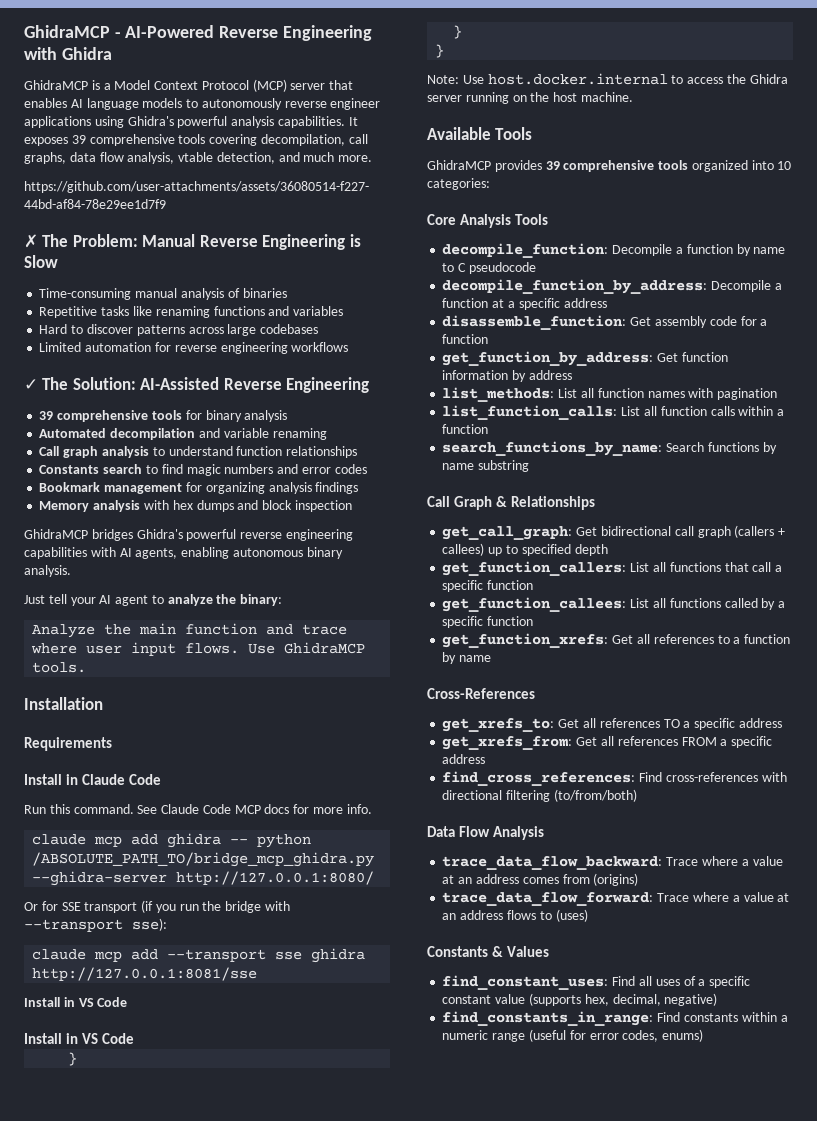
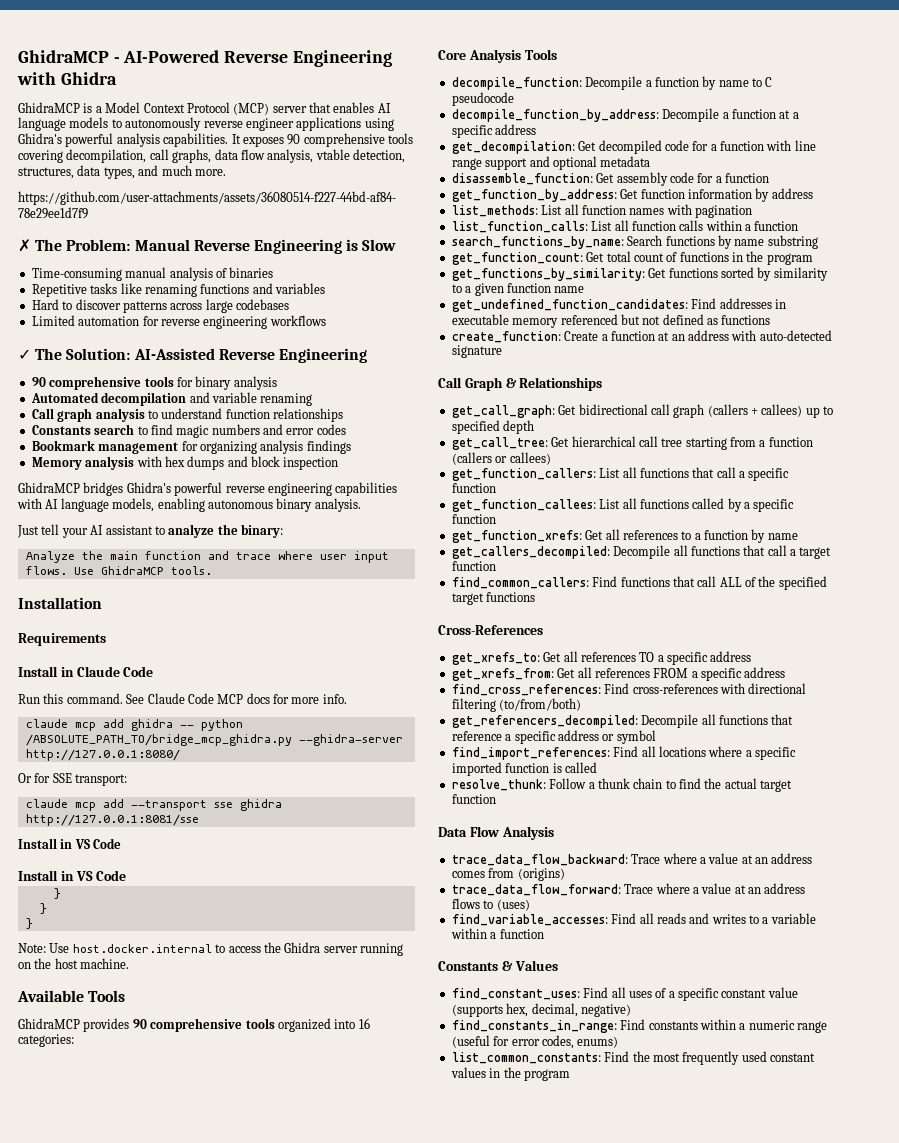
- It exposes 39 comprehensive tools covering decompilation, call graphs, data flow analysis, vtable detection, and much more.
+ It exposes 90 comprehensive tools covering decompilation, call graphs, data flow analysis, vtable detection, structures, data types, and much more.
- 39 comprehensive tools for binary analysis
+ 90 comprehensive tools for binary analysis
- GhidraMCP bridges Ghidra's powerful reverse engineering capabilities with AI agents, enabling autonomous binary analysis.
+ GhidraMCP bridges Ghidra's powerful reverse engineering capabilities with AI language models, enabling autonomous binary analysis.
- Just tell your AI agent to analyze the binary:
+ Just tell your AI assistant to analyze the binary:
- Or for SSE transport (if you run the bridge with --transport sse):
+ Or for SSE transport:
- GhidraMCP provides 39 comprehensive tools organized into 10 categories:
+ GhidraMCP provides 90 comprehensive tools organized into 16 categories:
+ get_decompilation: Get decompiled code for a function with line range support and optional metadata
+ get_function_count: Get total count of functions in the program
+ get_functions_by_similarity: Get functions sorted by similarity to a given function name
+ get_undefined_function_candidates: Find addresses in executable memory referenced but not defined as functions
+ create_function: Create a function at an address with auto-detected signature
+ get_call_tree: Get hierarchical call tree starting from a function (callers or callees)
+ get_callers_decompiled: Decompile all functions that call a target function
+ find_common_callers: Find functions that call ALL of the specified target functions
+ get_referencers_decompiled: Decompile all functions that reference a specific address or symbol
+ find_import_references: Find all locations where a specific imported function is called
+ resolve_thunk: Follow a thunk chain to find the actual target function
+ find_variable_accesses: Find all reads and writes to a variable within a function
+ list_common_constants: Find the most frequently used constant values in the program

